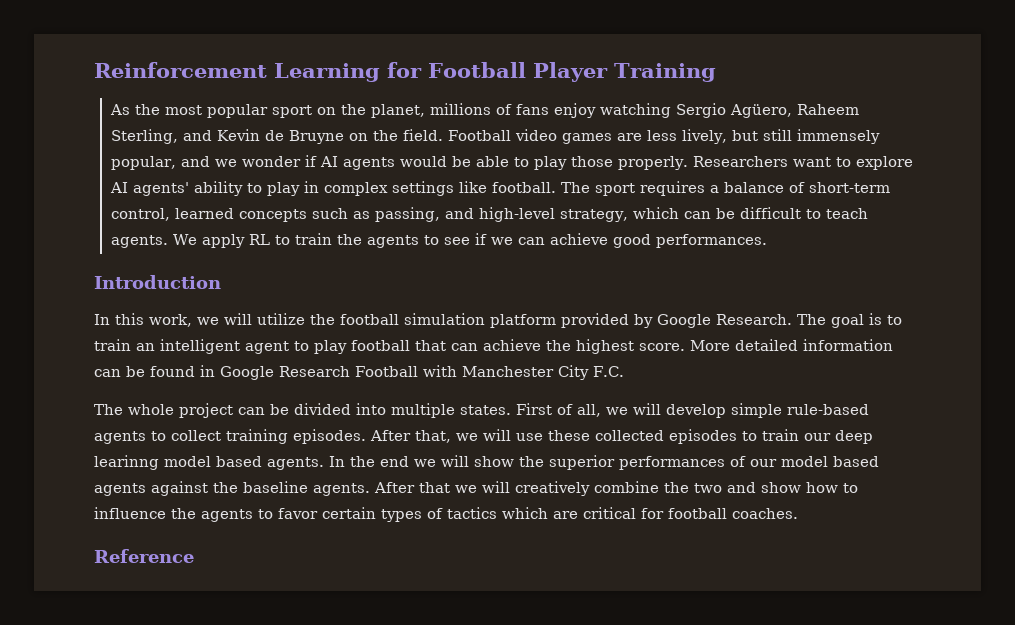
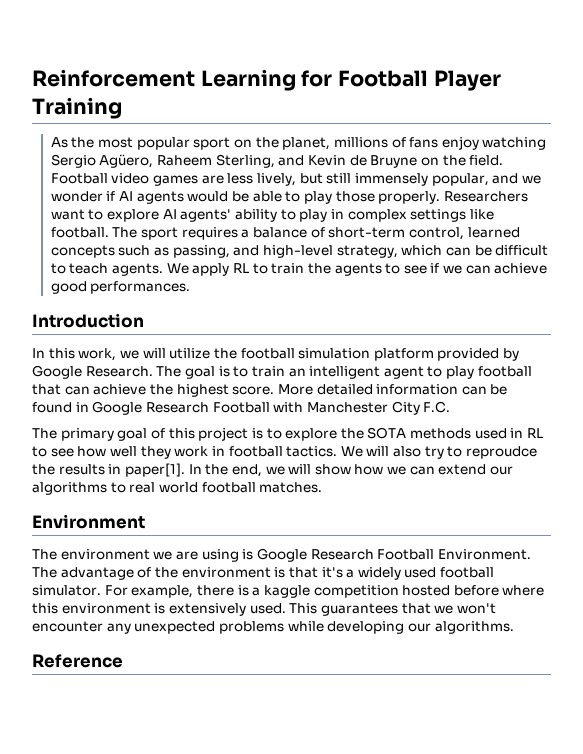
- The whole project can be divided into multiple states. First of all, we will develop simple rule-based agents to collect training episodes. After that, we will use these collected episodes to train our deep learinng model based agents.
+ The primary goal of this project is to explore the SOTA methods used in RL to see how well they work in football tactics. We will also try to reproudce the results in paper[1].
- In the end we will show the superior performances of our model based agents against the baseline agents. After that we will creatively combine the two and show how to influence the agents to favor certain types of tactics which are critical for football coaches.
+ In the end, we will show how we can extend our algorithms to real world football matches.
+ Environment
+ The environment we are using is Google Research Football Environment. The advantage of the environment is that it's a widely used football simulator. For example, there is a kaggle competition hosted before where this environment is extensively used. This guarantees that we won't encounter any unexpected problems while developing our algorithms.

